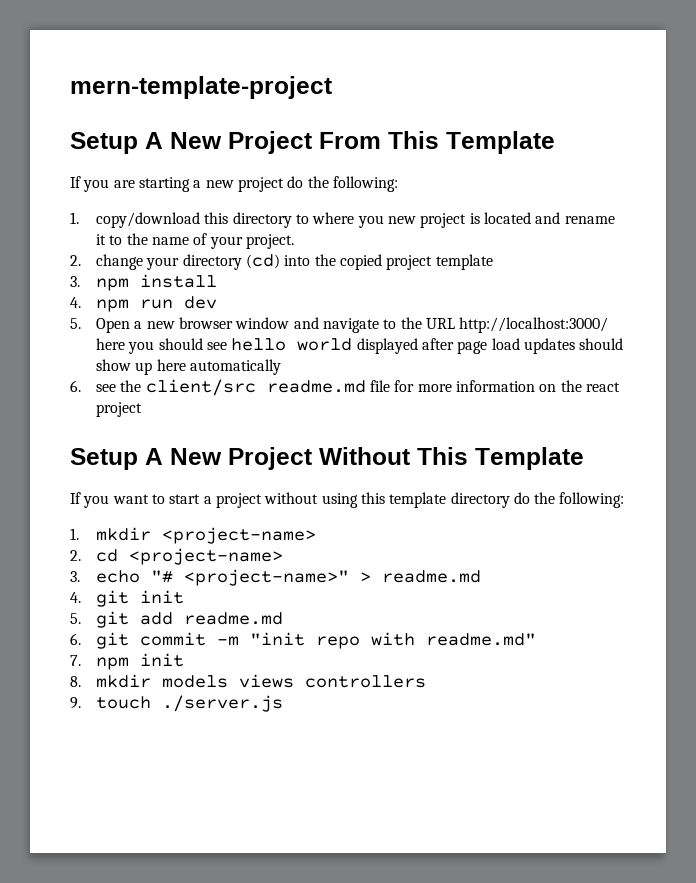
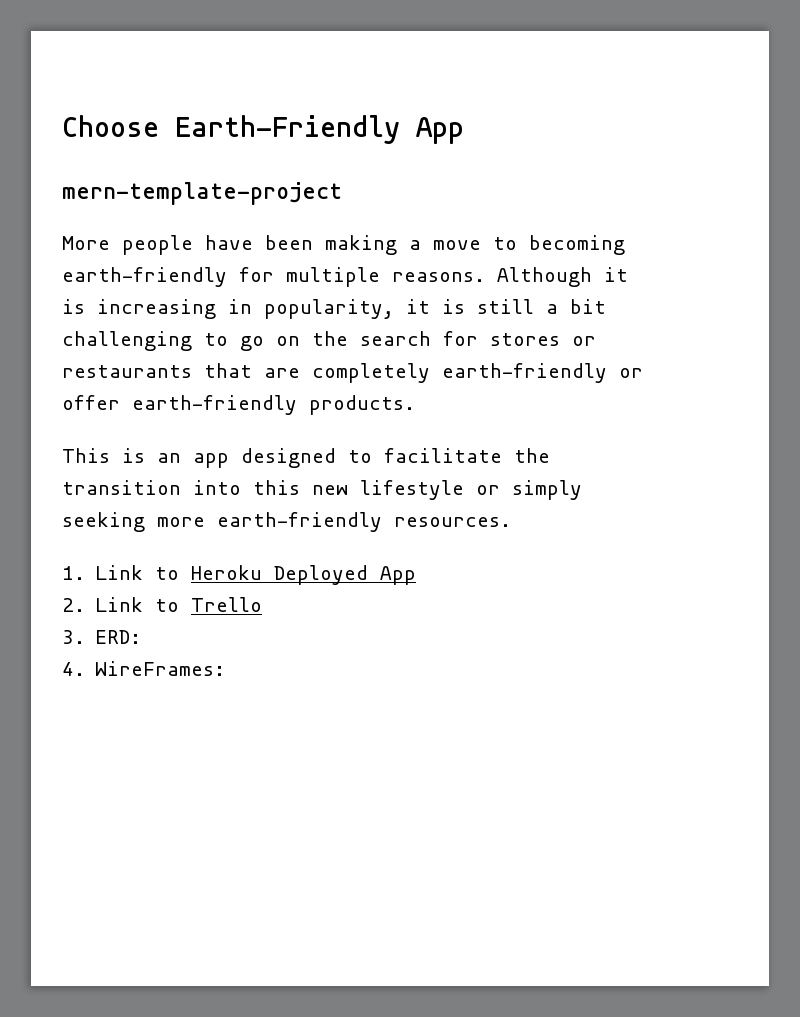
+ Choose Earth-Friendly App
  mern-template-project
- Setup A New Project From This Template
- If you are starting a new project do the following:
- 1. copy/download this directory to where you new project is located and rename it to the name of your project.
- 2. change your directory (cd) into the copied project template
- 3. npm install
- 4. npm run dev
- 5. Open a new browser window and navigate to the URL http://localhost:3000/ here you should see hello world displayed after page load updates should show up here automatically
- 6. see the client/src readme.md file for more information on the react project
- Setup A New Project Without This Template
- If you want to start a project without using this template directory do the following:
- 1. mkdir <project-name>
- 2. cd <project-name>
- 3. echo "# <project-name>" > readme.md
- 4. git init
- 5. git add readme.md
- 6. git commit -m "init repo with readme.md"
- 7. npm init
- 8. mkdir models views controllers
- 9. touch ./server.js
+ More people have been making a move to becoming earth-friendly for multiple reasons. Although it is increasing in popularity, it is still a bit challenging to go on the search for stores or restaurants that are completely earth-friendly or offer earth-friendly products.
+ This is an app designed to facilitate the transition into this new lifestyle or simply seeking more earth-friendly resources.
+ 1. Link to Heroku Deployed App
+ 2. Link to Trello
+ 3. ERD:
+ 4. WireFrames:

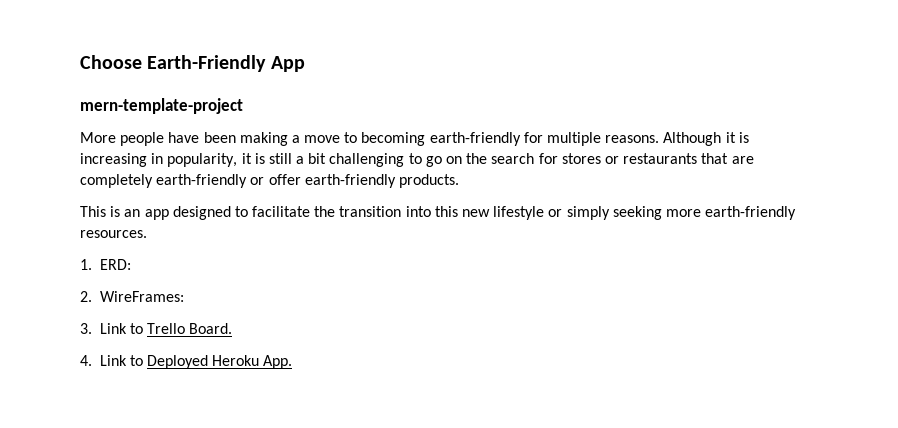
- 1. Link to Heroku Deployed App
- 2. Link to Trello
- 3. ERD:
- 4. WireFrames:
+ 1. ERD:
+ 2. WireFrames:
+ 3. Link to Trello Board.
+ 4. Link to Deployed Heroku App.

